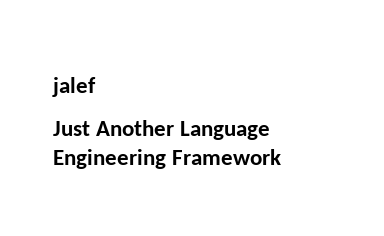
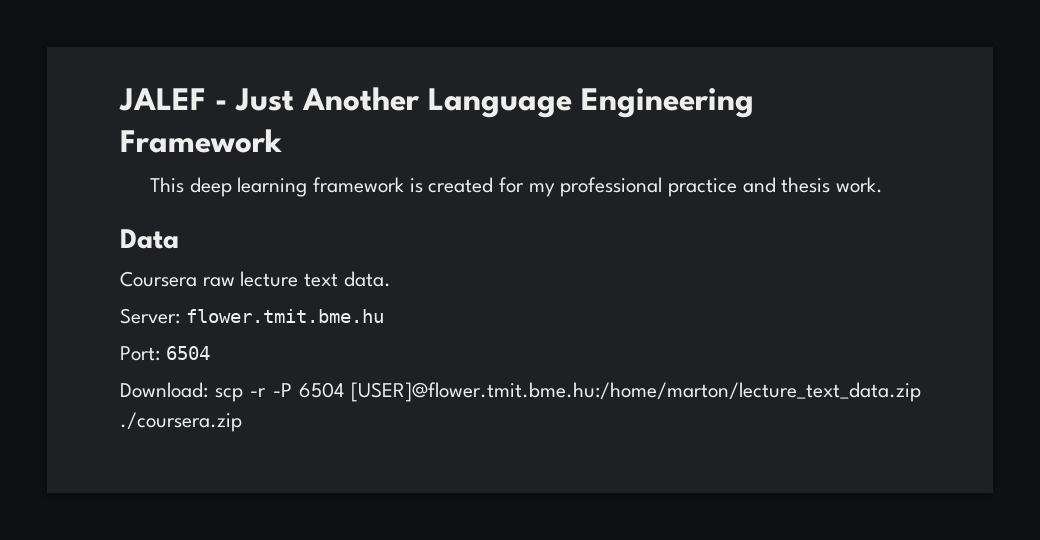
- jalef
- Just Another Language Engineering Framework
+ JALEF - Just Another Language Engineering Framework
+ This deep learning framework is created for my professional practice and thesis work.
+ Data
+ Coursera raw lecture text data.
+ Server: flower.tmit.bme.hu
+ Port: 6504
+ Download: scp -r -P 6504 [USER]@flower.tmit.bme.hu:/home/marton/lecture_text_data.zip ./coursera.zip

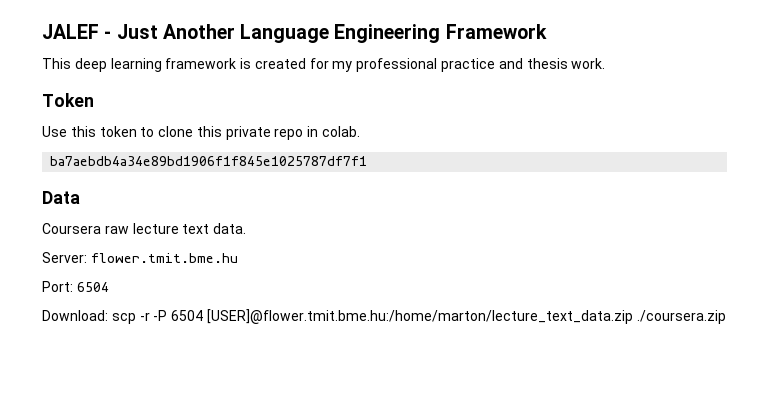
+ Token
+ Use this token to clone this private repo in colab.
+ ba7aebdb4a34e89bd1906f1f845e1025787df7f1

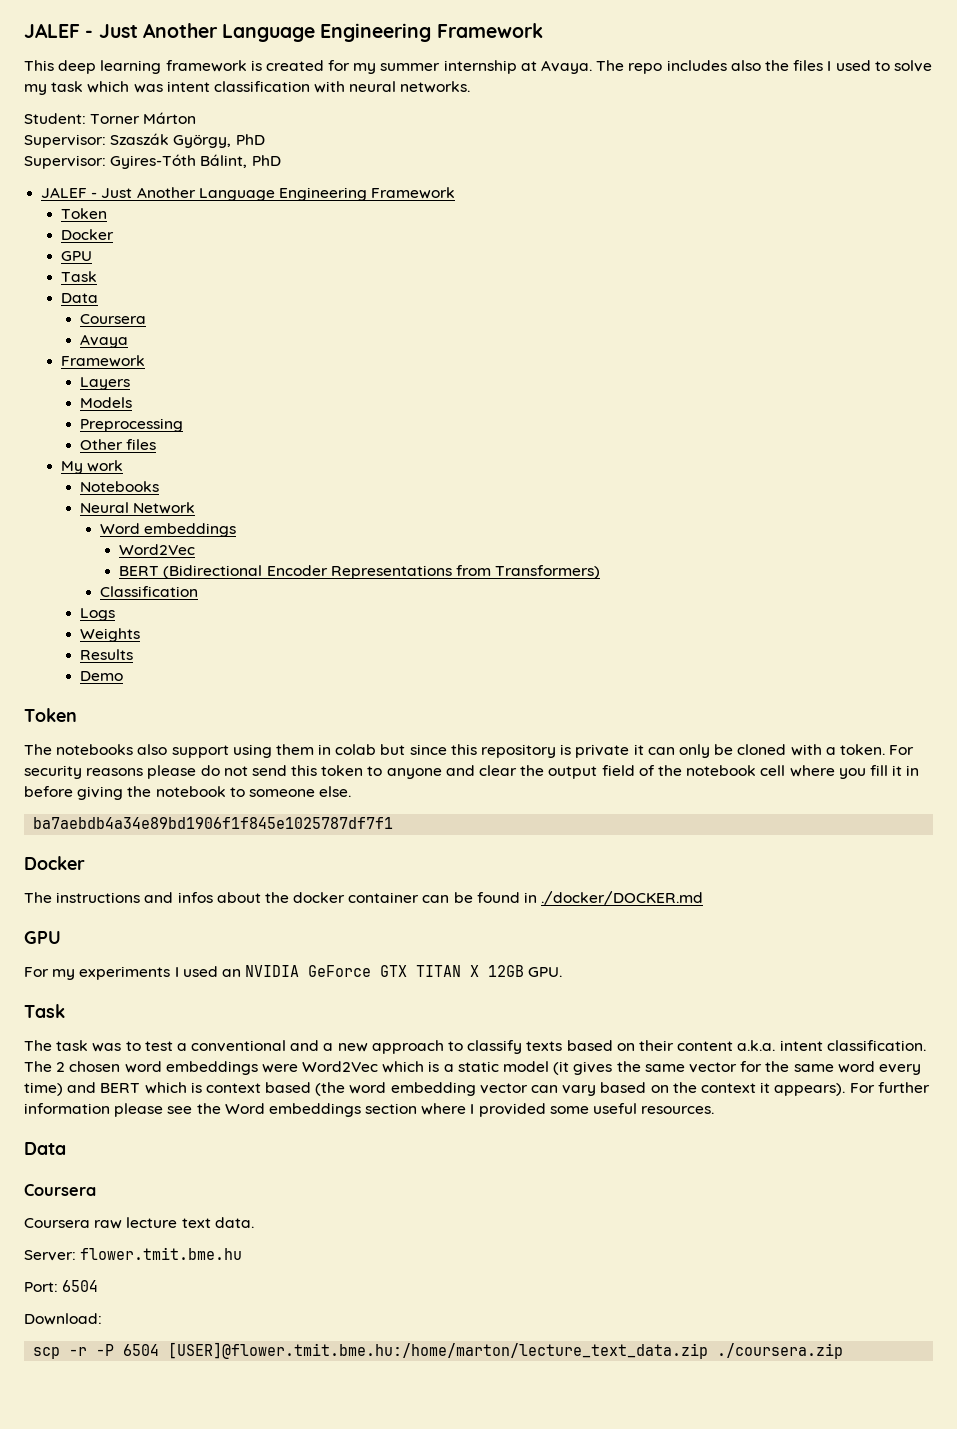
- This deep learning framework is created for my professional practice and thesis work.
+ This deep learning framework is created for my summer internship at Avaya. The repo includes also the files I used to solve my task which was intent classification with neural networks.
+ Student: Torner Márton
+ Supervisor: Szaszák György, PhD
+ Supervisor: Gyires-Tóth Bálint, PhD
+ JALEF - Just Another Language Engineering Framework
  Token
- Use this token to clone this private repo in colab.
+ Docker
+ GPU
+ Task
+ Data
+ Coursera
+ Avaya
+ Framework
+ Layers
+ Models
+ Preprocessing
+ Other files
+ My work
+ Notebooks
+ Neural Network
+ Word embeddings
+ Word2Vec
+ BERT (Bidirectional Encoder Representations from Transformers)
+ Classification
+ Logs
+ Weights
+ Results
+ Demo
+ Token
+ The notebooks also support using them in colab but since this repository is private it can only be cloned with a token. For security reasons please do not send this token to anyone and clear the output field of the notebook cell where you fill it in before giving the notebook to someone else.
  ba7aebdb4a34e89bd1906f1f845e1025787df7f1
+ Docker
+ The instructions and infos about the docker container can be found in ./docker/DOCKER.md
+ GPU
+ For my experiments I used an NVIDIA GeForce GTX TITAN X 12GB GPU.
+ Task
+ The task was to test a conventional and a new approach to classify texts based on their content a.k.a. intent classification. The 2 chosen word embeddings were Word2Vec which is a static model (it gives the same vector for the same word every time) and BERT which is context based (the word embedding vector can vary based on the context it appears). For further information please see the Word embeddings section where I provided some useful resources.
  Data
+ Coursera
- Download: scp -r -P 6504 [USER]@flower.tmit.bme.hu:/home/marton/lecture_text_data.zip ./coursera.zip
+ Download:
+ scp -r -P 6504 [USER]@flower.tmit.bme.hu:/home/marton/lecture_text_data.zip ./coursera.zip

